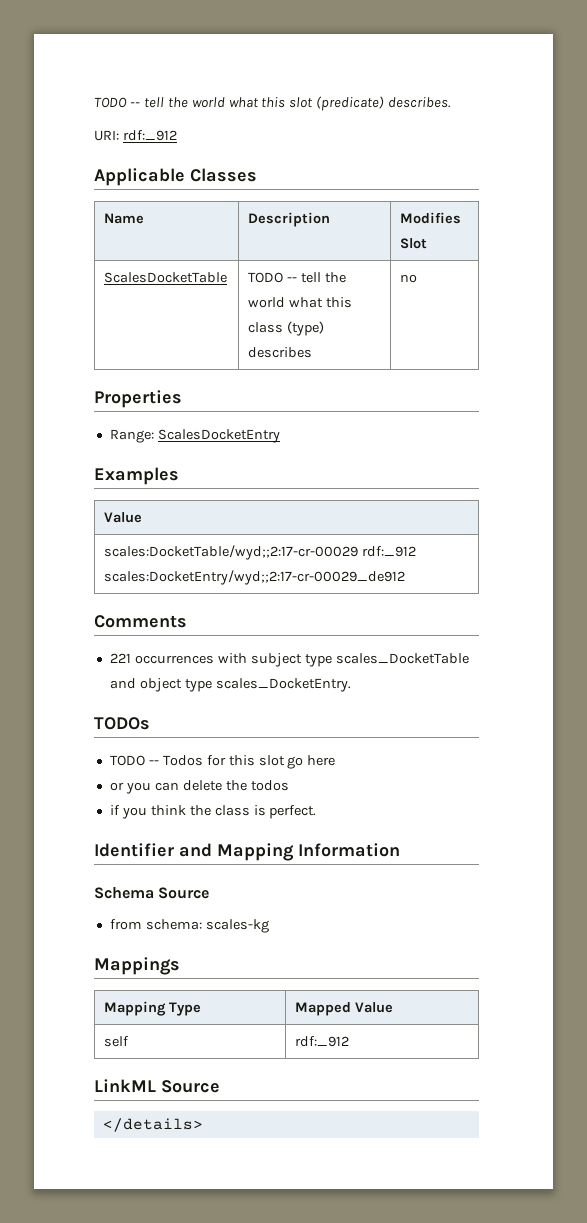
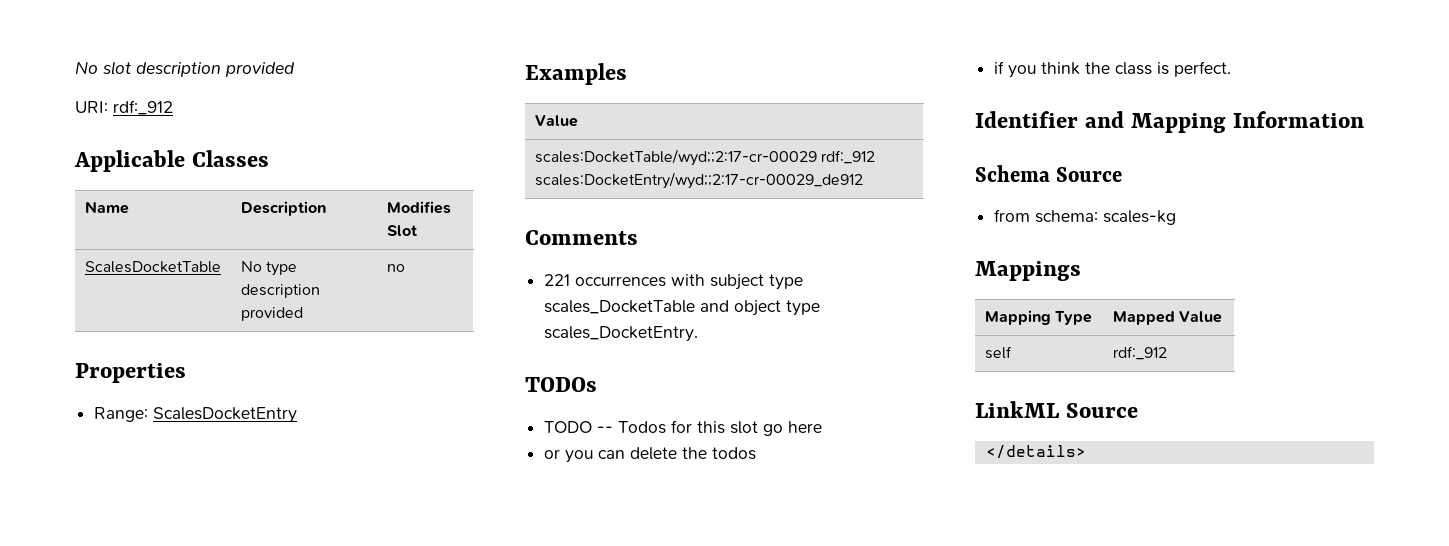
- TODO -- tell the world what this slot (predicate) describes.
+ No slot description provided
- ScalesDocketTable | TODO -- tell the world what this class (type) describes | no
+ ScalesDocketTable | No type description provided | no

